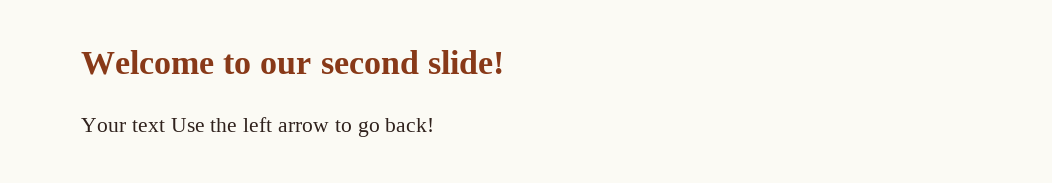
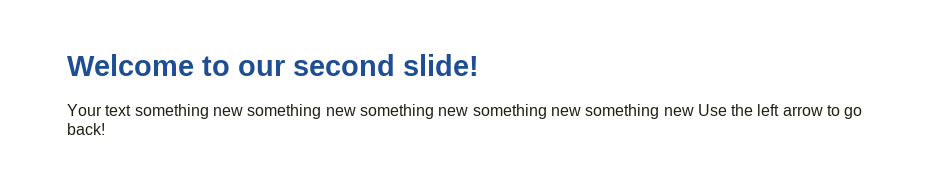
- Your text Use the left arrow to go back!
+ Your text something new something new something new something new something new Use the left arrow to go back!

